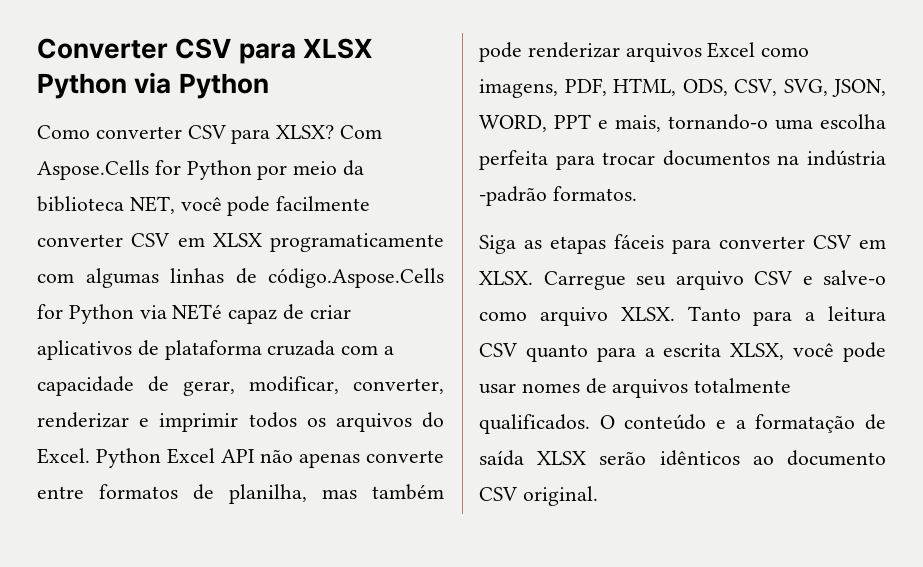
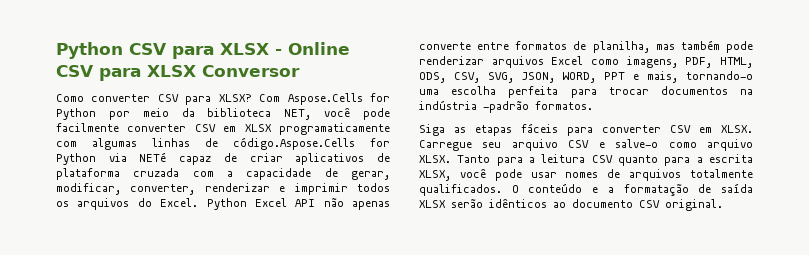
- Converter CSV para XLSX Python via Python
+ Python CSV para XLSX - Online CSV para XLSX Conversor

